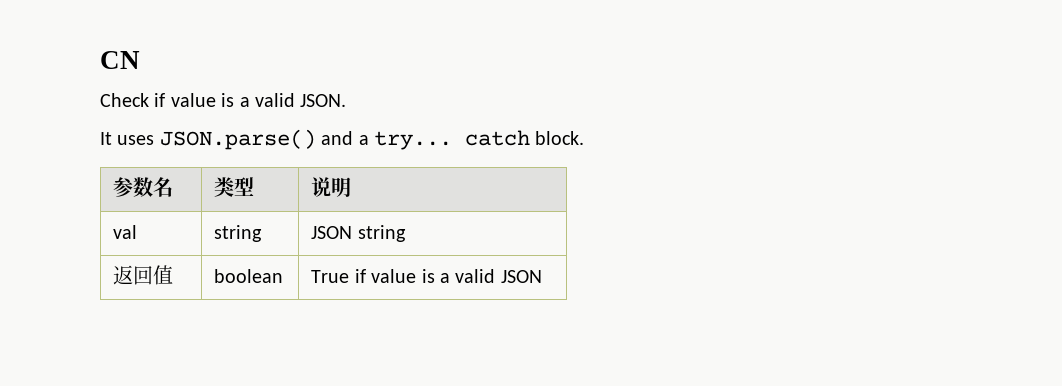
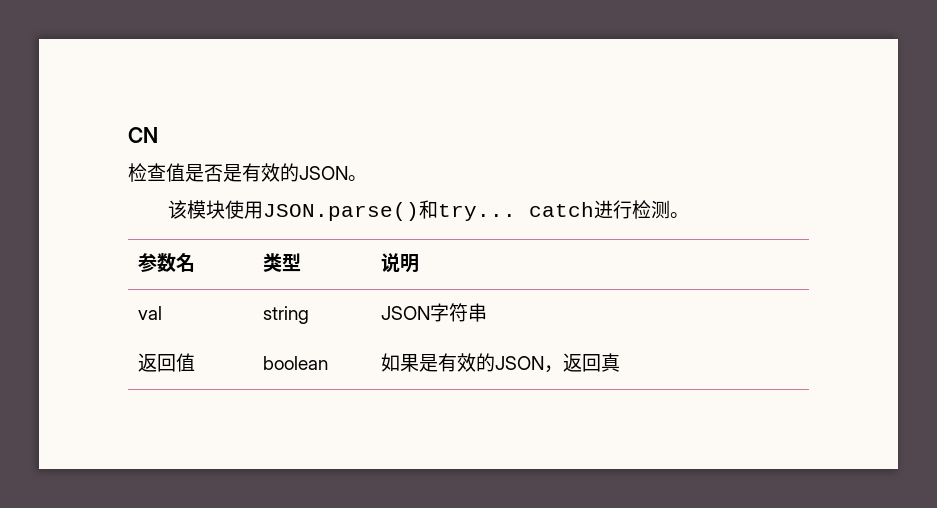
- Check if value is a valid JSON.
- It uses JSON.parse() and a try... catch block.
+ 检查值是否是有效的JSON。
+ 该模块使用JSON.parse()和try... catch进行检测。
- val | string | JSON string
+ val | string | JSON字符串
- 返回值 | boolean | True if value is a valid JSON
+ 返回值 | boolean | 如果是有效的JSON，返回真

